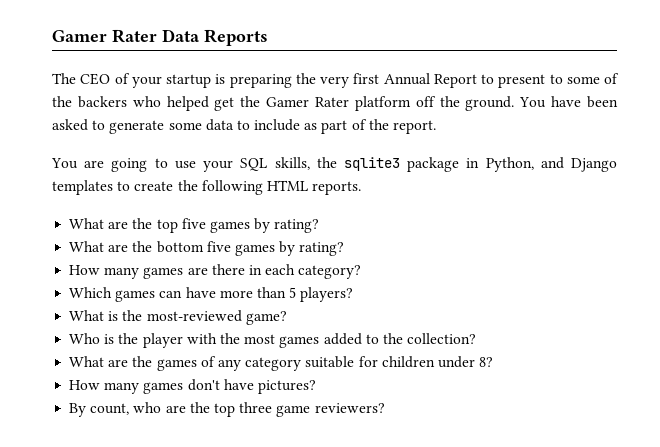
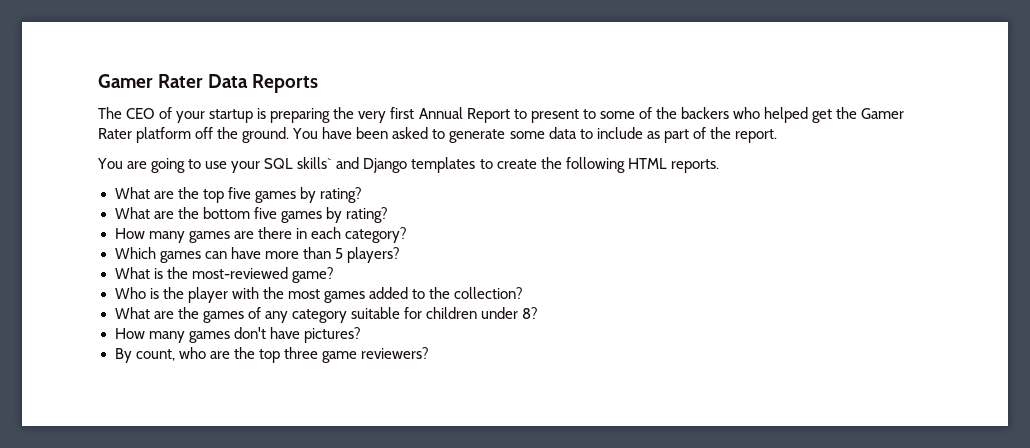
- You are going to use your SQL skills, the sqlite3 package in Python, and Django templates to create the following HTML reports.
+ You are going to use your SQL skills` and Django templates to create the following HTML reports.

